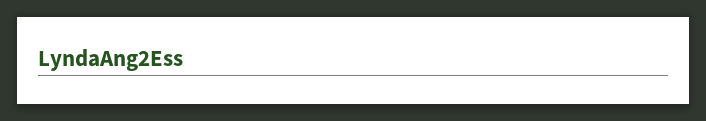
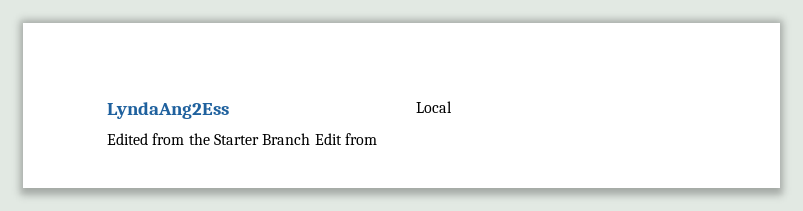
+ Edited from the Starter Branch Edit from Local

